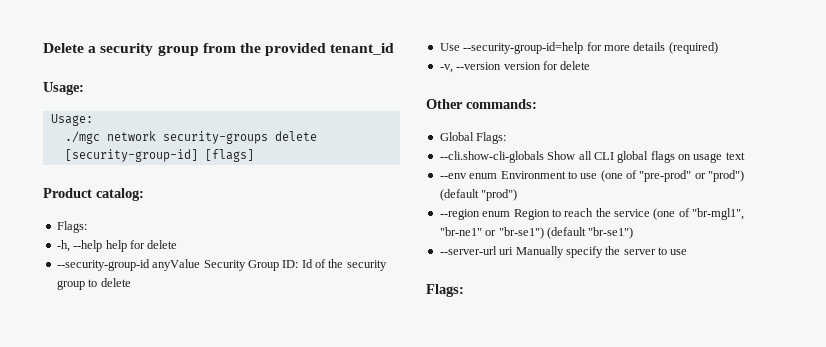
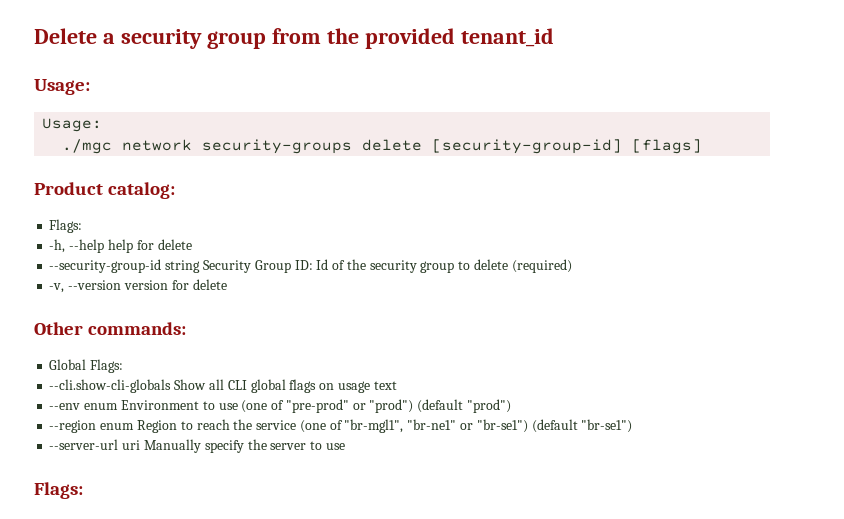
- --security-group-id anyValue Security Group ID: Id of the security group to delete
- Use --security-group-id=help for more details (required)
+ --security-group-id string Security Group ID: Id of the security group to delete (required)

